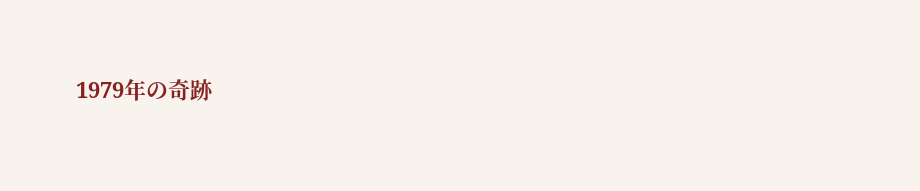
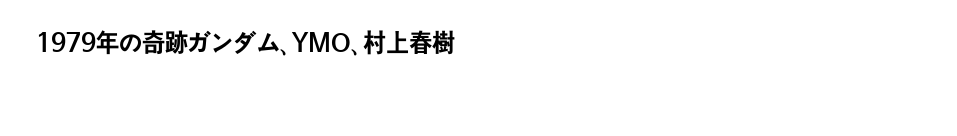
- 1979年の奇跡
+ 1979年の奇跡ガンダム、YMO、村上春樹

